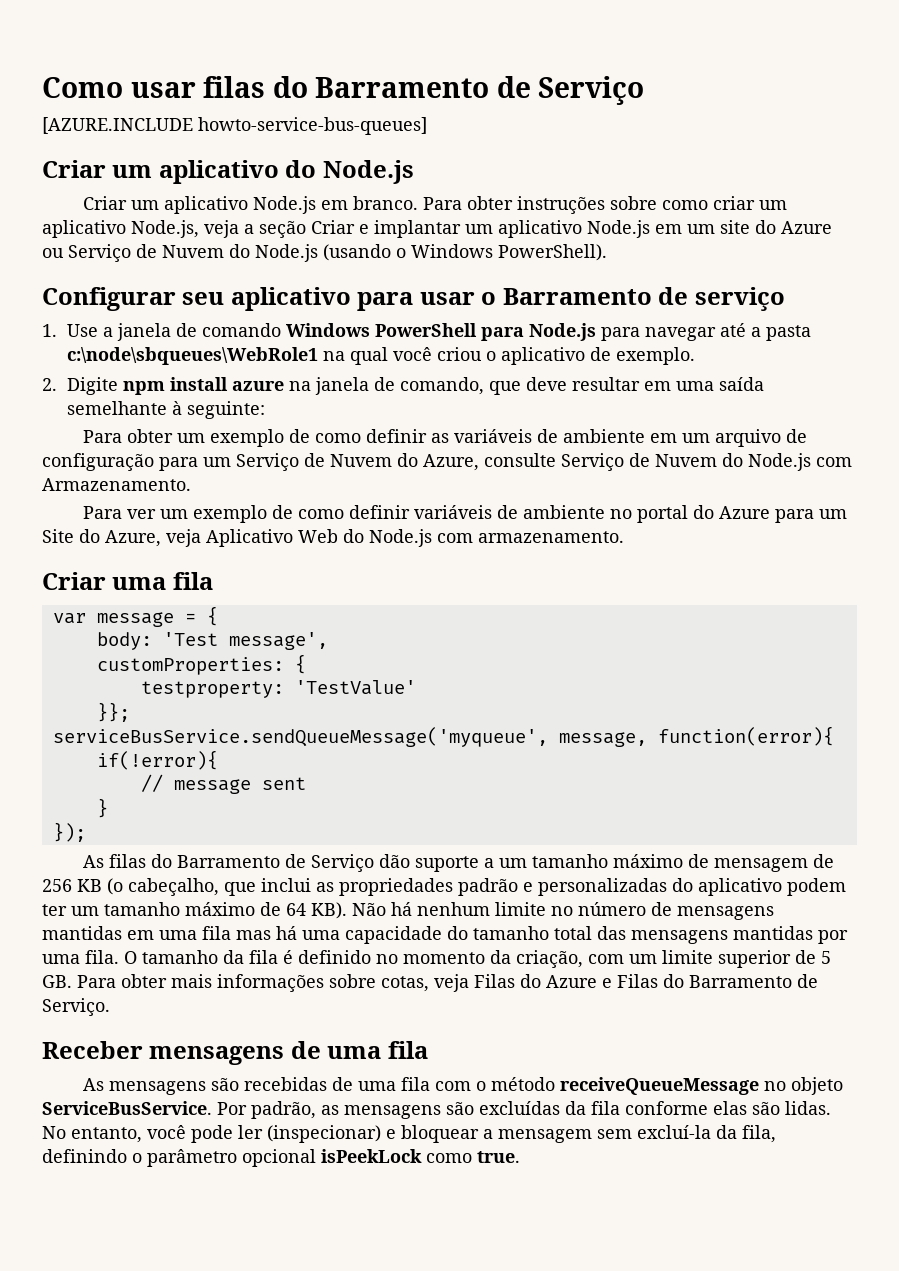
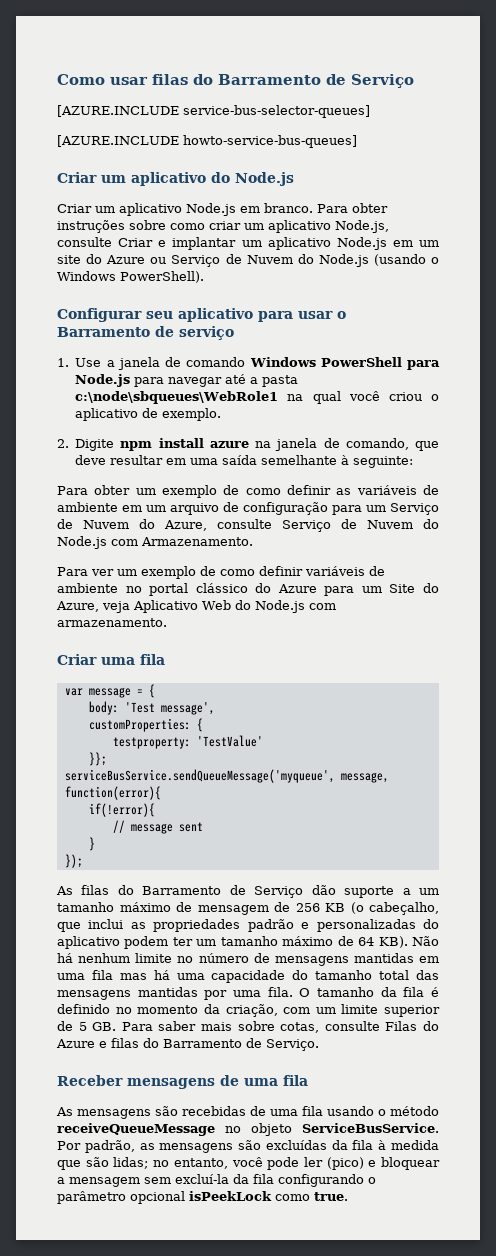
+ [AZURE.INCLUDE service-bus-selector-queues]
- Para obter instruções sobre como criar um aplicativo Node.js, veja a seção Criar e implantar um aplicativo Node.js em um site do Azure ou Serviço de Nuvem do Node.js (usando o Windows PowerShell).
+ Para obter instruções sobre como criar um aplicativo Node.js, consulte Criar e implantar um aplicativo Node.js em um site do Azure ou Serviço de Nuvem do Node.js (usando o Windows PowerShell).
- Para ver um exemplo de como definir variáveis de ambiente no portal do Azure para um Site do Azure, veja Aplicativo Web do Node.js com armazenamento.
+ Para ver um exemplo de como definir variáveis de ambiente no portal clássico do Azure para um Site do Azure, veja Aplicativo Web do Node.js com armazenamento.
- O tamanho da fila é definido no momento da criação, com um limite superior de 5 GB. Para obter mais informações sobre cotas, veja Filas do Azure e Filas do Barramento de Serviço.
+ O tamanho da fila é definido no momento da criação, com um limite superior de 5 GB. Para saber mais sobre cotas, consulte Filas do Azure e filas do Barramento de Serviço.
- As mensagens são recebidas de uma fila com o método receiveQueueMessage no objeto ServiceBusService.
+ As mensagens são recebidas de uma fila usando o método receiveQueueMessage no objeto ServiceBusService.
- Por padrão, as mensagens são excluídas da fila conforme elas são lidas. No entanto, você pode ler (inspecionar) e bloquear a mensagem sem excluí-la da fila, definindo o parâmetro opcional isPeekLock como true.
+ Por padrão, as mensagens são excluídas da fila à medida que são lidas; no entanto, você pode ler (pico) e bloquear a mensagem sem excluí-la da fila configurando o parâmetro opcional isPeekLock como true.

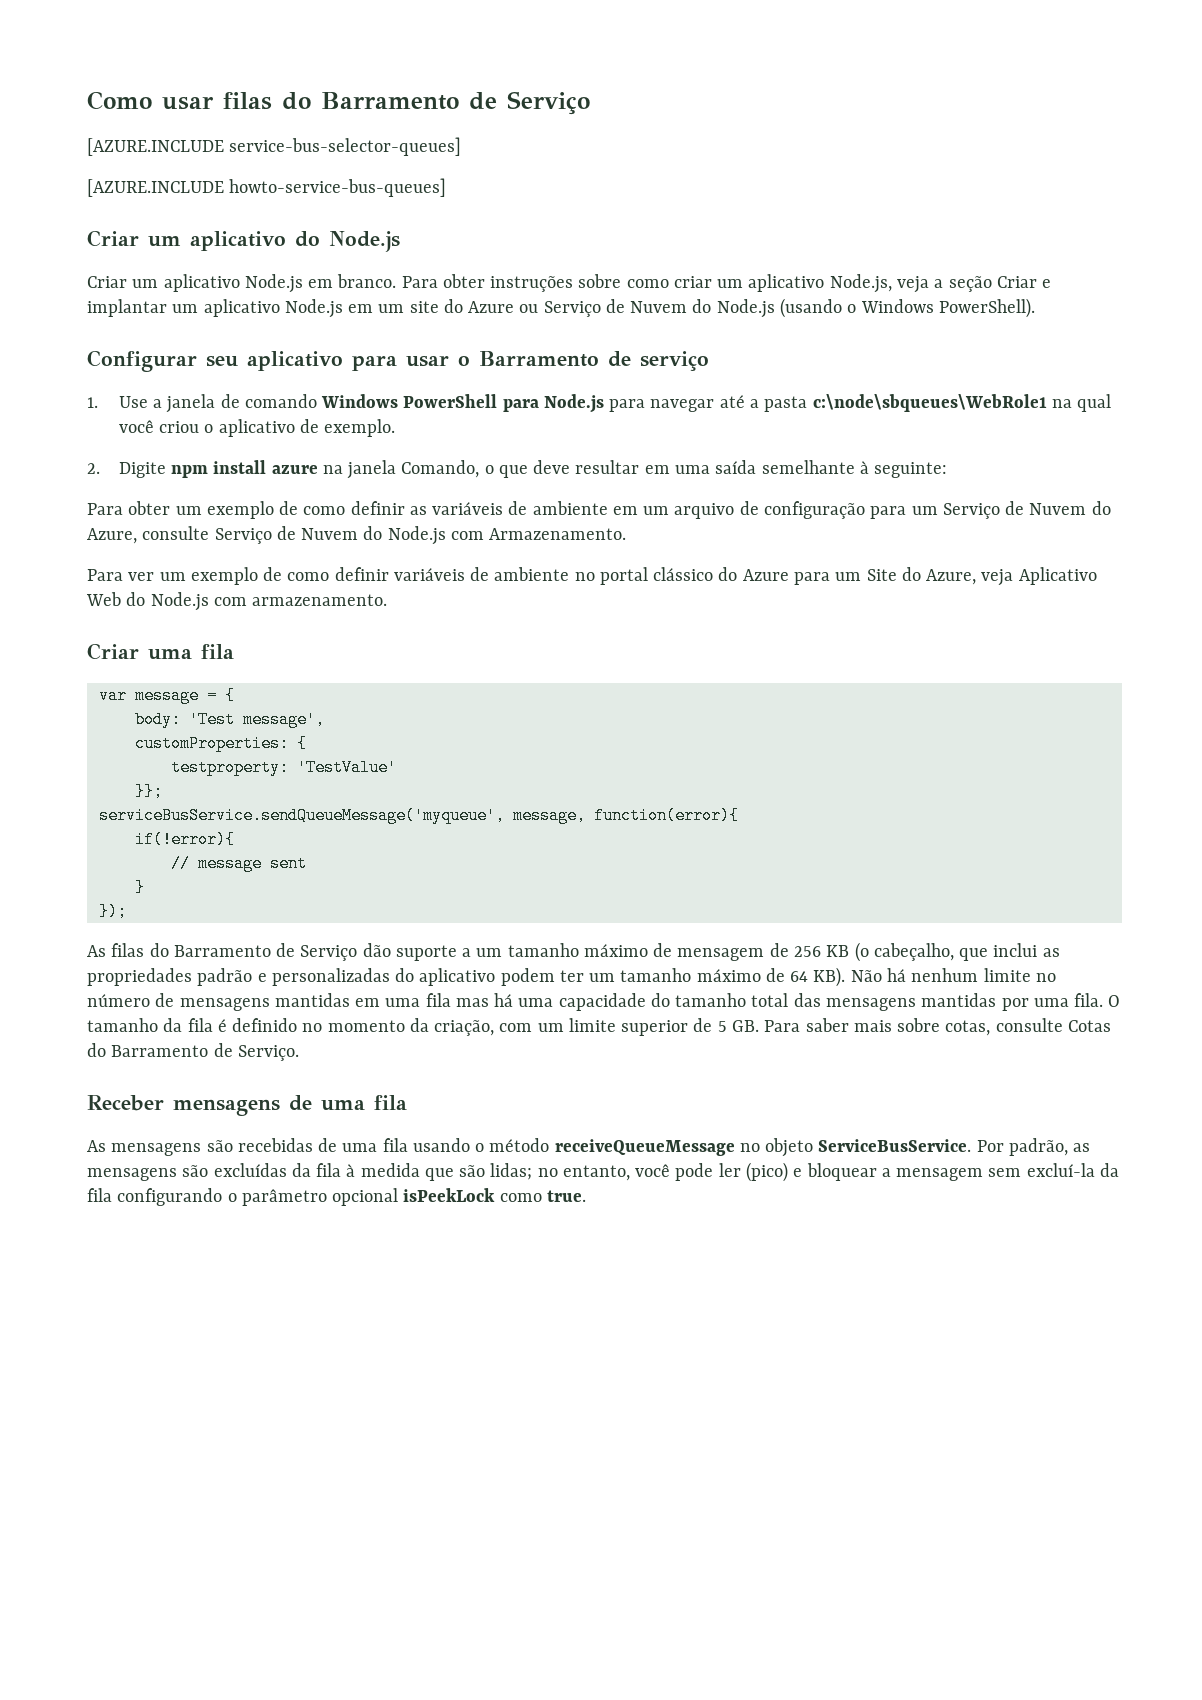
- Para obter instruções sobre como criar um aplicativo Node.js, consulte Criar e implantar um aplicativo Node.js em um site do Azure ou Serviço de Nuvem do Node.js (usando o Windows PowerShell).
+ Para obter instruções sobre como criar um aplicativo Node.js, veja a seção Criar e implantar um aplicativo Node.js em um site do Azure ou Serviço de Nuvem do Node.js (usando o Windows PowerShell).
- 2. Digite npm install azure na janela de comando, que deve resultar em uma saída semelhante à seguinte:
+ 2. Digite npm install azure na janela Comando, o que deve resultar em uma saída semelhante à seguinte:
- O tamanho da fila é definido no momento da criação, com um limite superior de 5 GB. Para saber mais sobre cotas, consulte Filas do Azure e filas do Barramento de Serviço.
+ O tamanho da fila é definido no momento da criação, com um limite superior de 5 GB. Para saber mais sobre cotas, consulte Cotas do Barramento de Serviço.

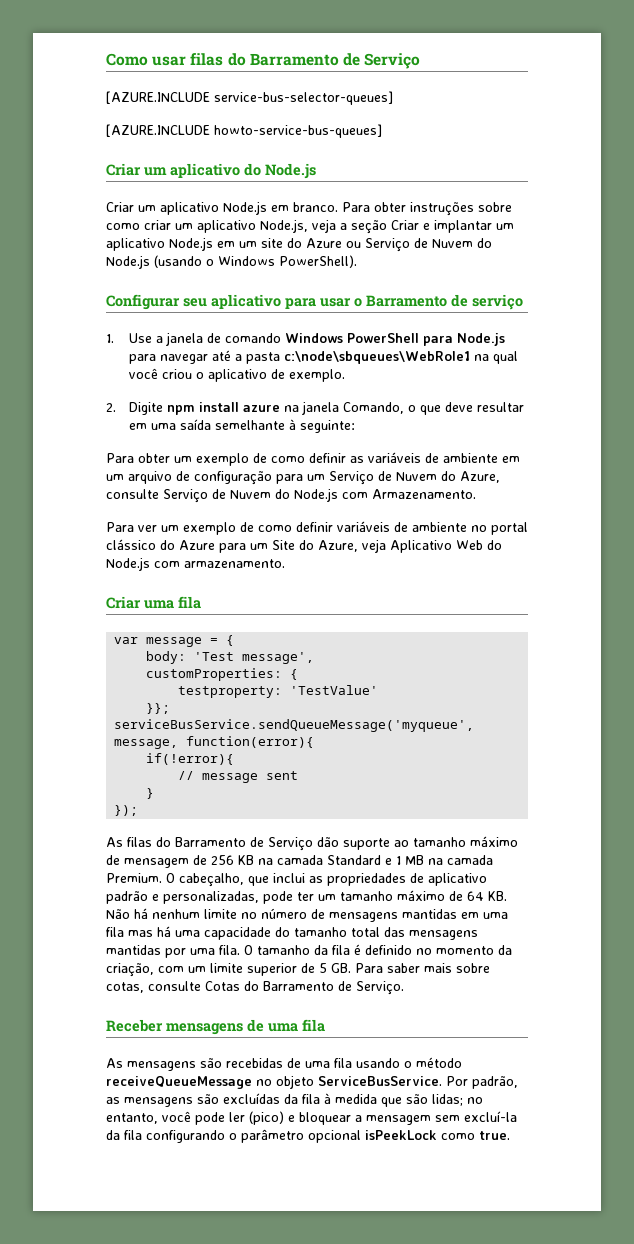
- As filas do Barramento de Serviço dão suporte a um tamanho máximo de mensagem de 256 KB (o cabeçalho, que inclui as propriedades padrão e personalizadas do aplicativo podem ter um tamanho máximo de 64 KB). Não há nenhum limite no número de mensagens mantidas em uma fila mas há uma capacidade do tamanho total das mensagens mantidas por uma fila.
+ As filas do Barramento de Serviço dão suporte ao tamanho máximo de mensagem de 256 KB na camada Standard e 1 MB na camada Premium. O cabeçalho, que inclui as propriedades de aplicativo padrão e personalizadas, pode ter um tamanho máximo de 64 KB. Não há nenhum limite no número de mensagens mantidas em uma fila mas há uma capacidade do tamanho total das mensagens mantidas por uma fila.

